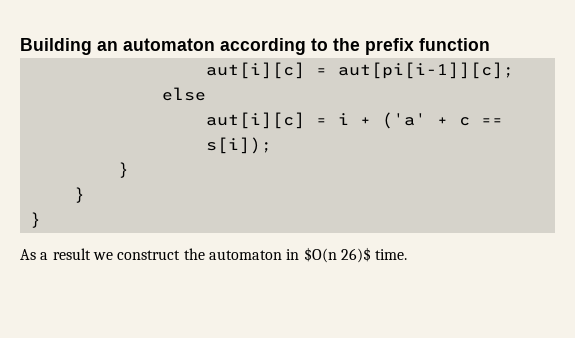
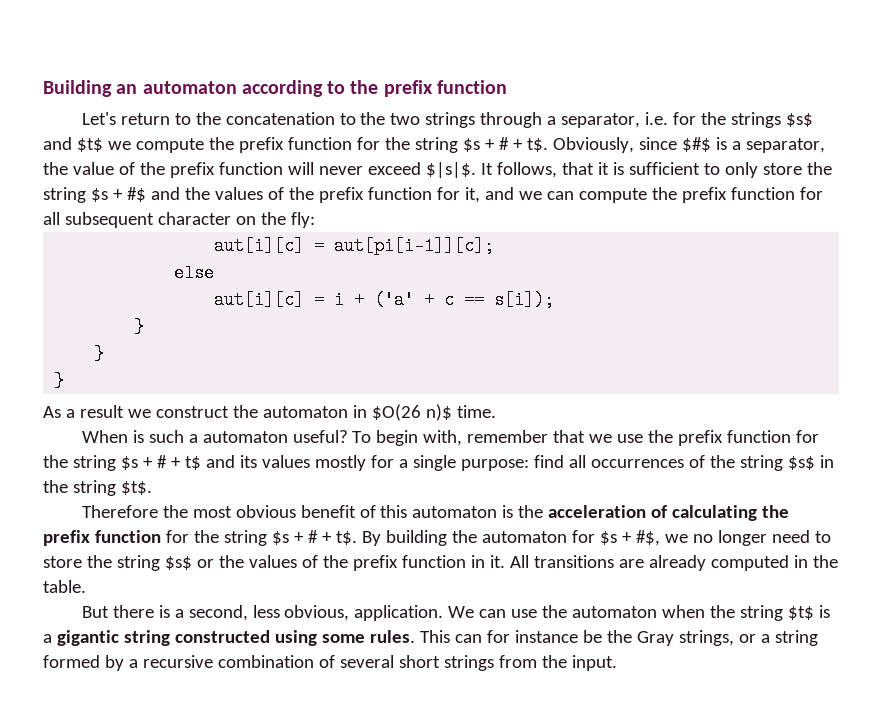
+ Let's return to the concatenation to the two strings through a separator, i.e. for the strings $s$ and $t$ we compute the prefix function for the string $s + # + t$. Obviously, since $#$ is a separator, the value of the prefix function will never exceed $|s|$. It follows, that it is sufficient to only store the string $s + #$ and the values of the prefix function for it, and we can compute the prefix function for all subsequent character on the fly:
- As a result we construct the automaton in $O(n 26)$ time.
+ As a result we construct the automaton in $O(26 n)$ time.
+ When is such a automaton useful? To begin with, remember that we use the prefix function for the string $s + # + t$ and its values mostly for a single purpose: find all occurrences of the string $s$ in the string $t$.
+ Therefore the most obvious benefit of this automaton is the acceleration of calculating the prefix function for the string $s + # + t$. By building the automaton for $s + #$, we no longer need to store the string $s$ or the values of the prefix function in it. All transitions are already computed in the table.
+ But there is a second, less obvious, application. We can use the automaton when the string $t$ is a gigantic string constructed using some rules. This can for instance be the Gray strings, or a string formed by a recursive combination of several short strings from the input.

